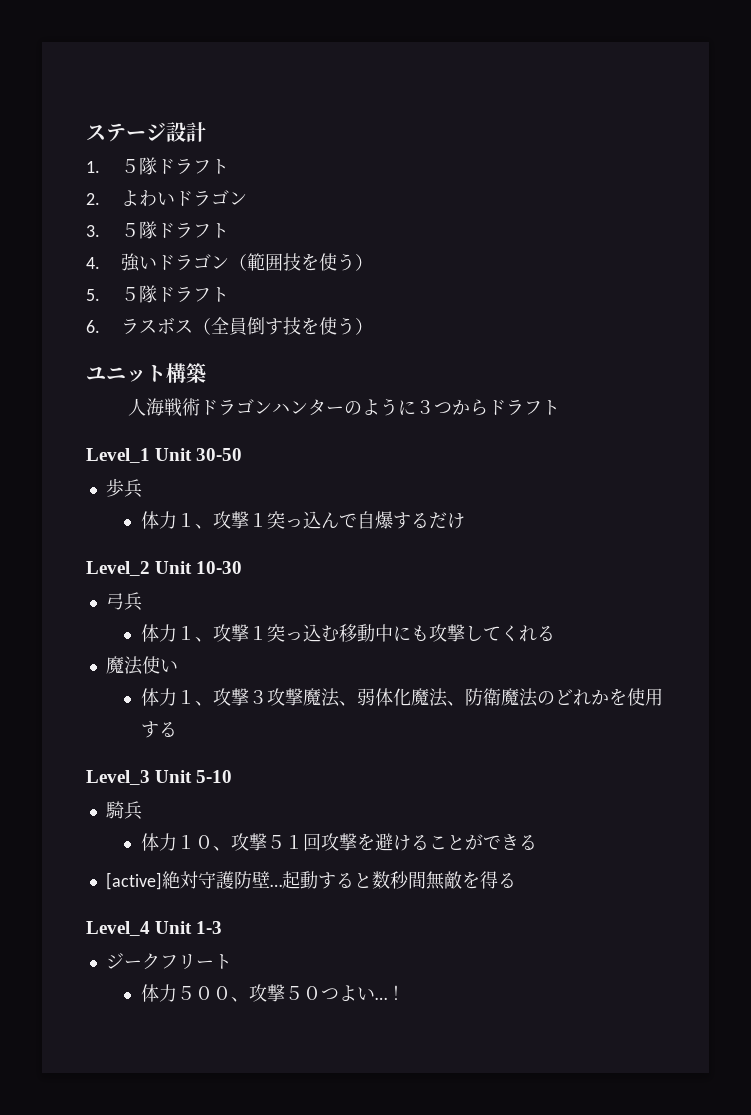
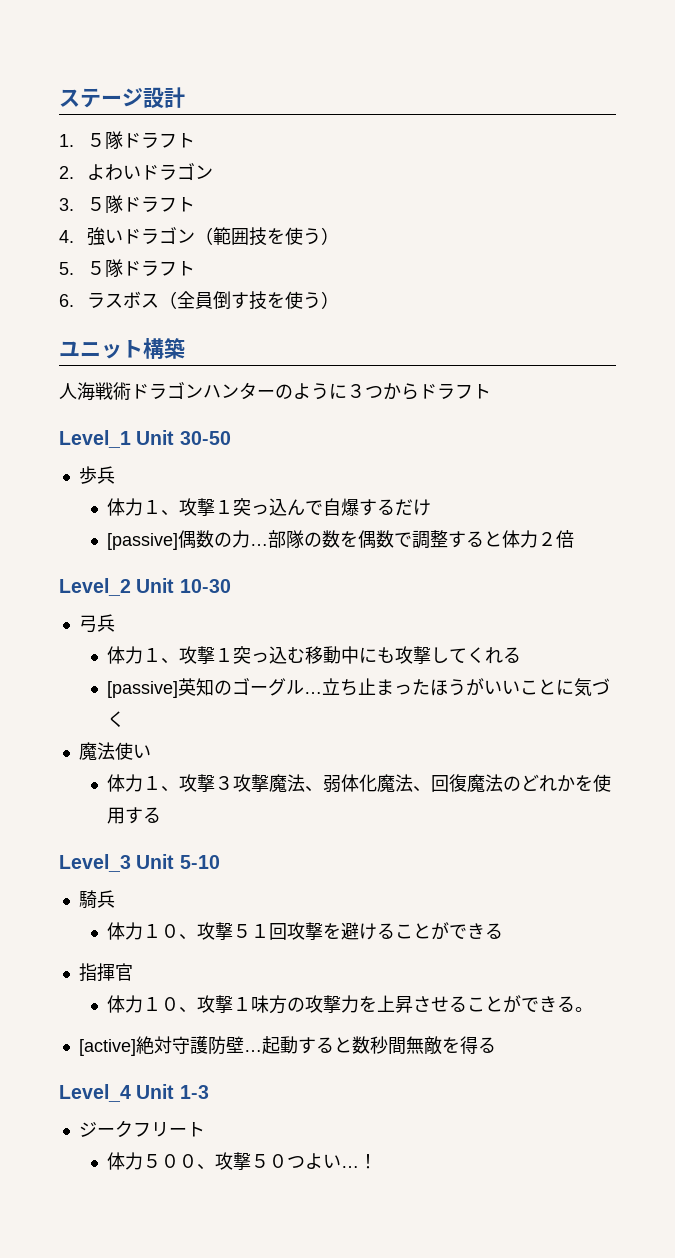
+ [passive]偶数の力…部隊の数を偶数で調整すると体力２倍
+ [passive]英知のゴーグル…立ち止まったほうがいいことに気づく
- 体力１、攻撃３攻撃魔法、弱体化魔法、防衛魔法のどれかを使用する
+ 体力１、攻撃３攻撃魔法、弱体化魔法、回復魔法のどれかを使用する
+ 指揮官
+ 体力１０、攻撃１味方の攻撃力を上昇させることができる。

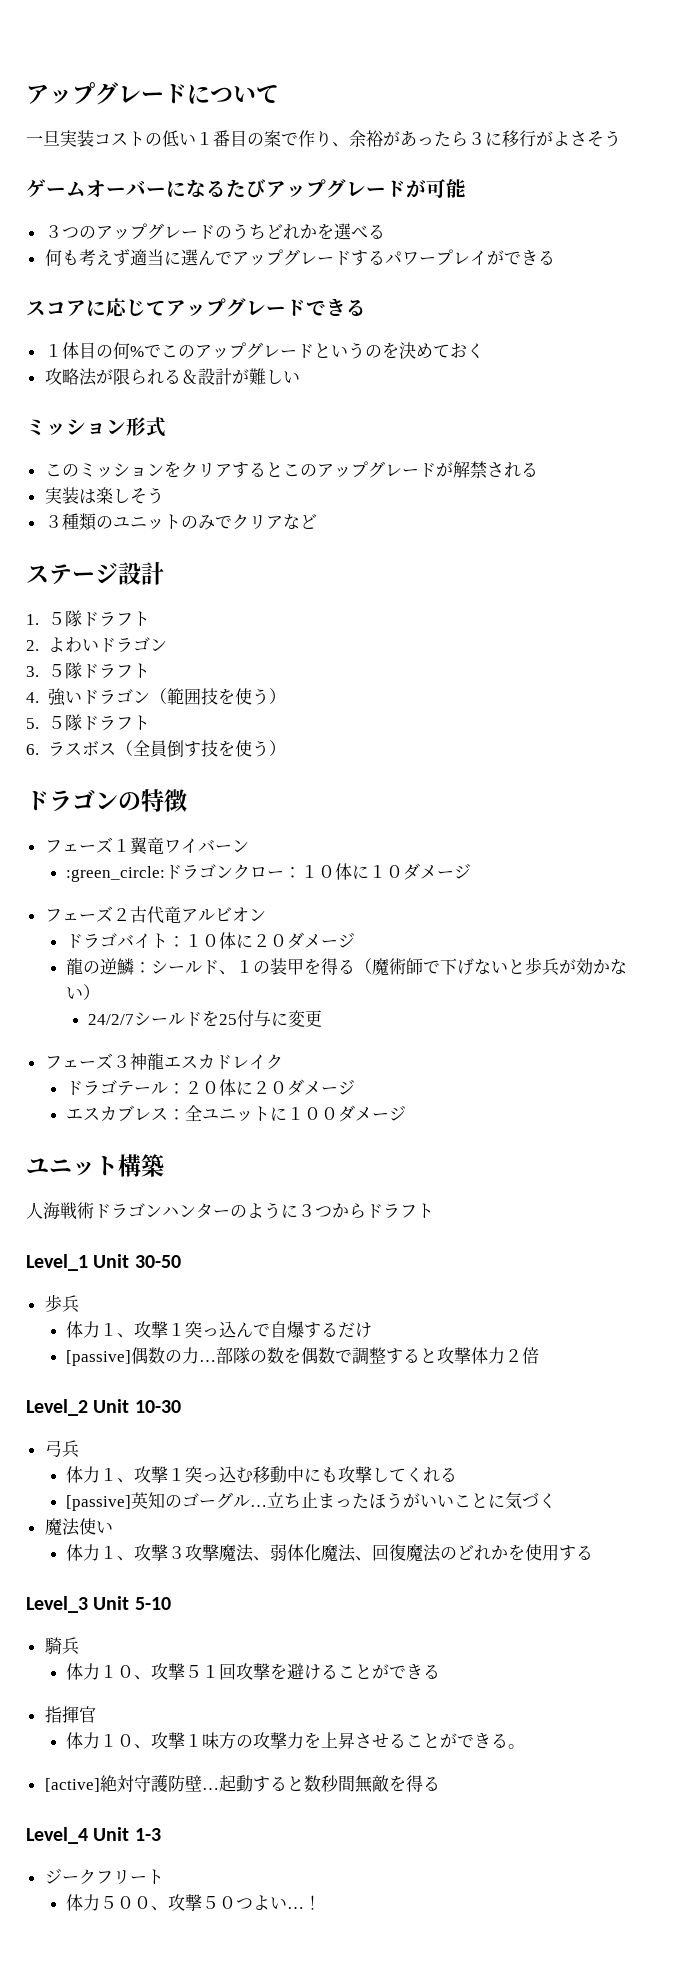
+ アップグレードについて
+ 一旦実装コストの低い１番目の案で作り、余裕があったら３に移行がよさそう
+ ゲームオーバーになるたびアップグレードが可能
+ ３つのアップグレードのうちどれかを選べる
+ 何も考えず適当に選んでアップグレードするパワープレイができる
+ スコアに応じてアップグレードできる
+ １体目の何%でこのアップグレードというのを決めておく
+ 攻略法が限られる＆設計が難しい
+ ミッション形式
+ このミッションをクリアするとこのアップグレードが解禁される
+ 実装は楽しそう
+ ３種類のユニットのみでクリアなど
+ ドラゴンの特徴
+ フェーズ１翼竜ワイバーン
+ :green_circle:ドラゴンクロー：１０体に１０ダメージ
+ フェーズ２古代竜アルビオン
+ ドラゴバイト：１０体に２０ダメージ
+ 龍の逆鱗：シールド、１の装甲を得る（魔術師で下げないと歩兵が効かない）
+ 24/2/7シールドを25付与に変更
+ フェーズ３神龍エスカドレイク
+ ドラゴテール：２０体に２０ダメージ
+ エスカブレス：全ユニットに１００ダメージ
- 部隊の数を偶数で調整すると体力２倍
+ 部隊の数を偶数で調整すると攻撃体力２倍

